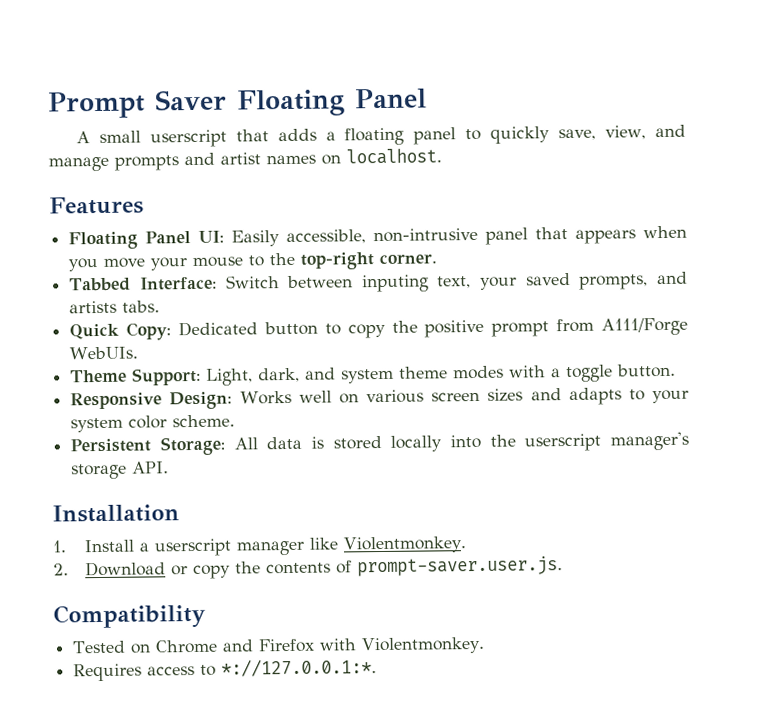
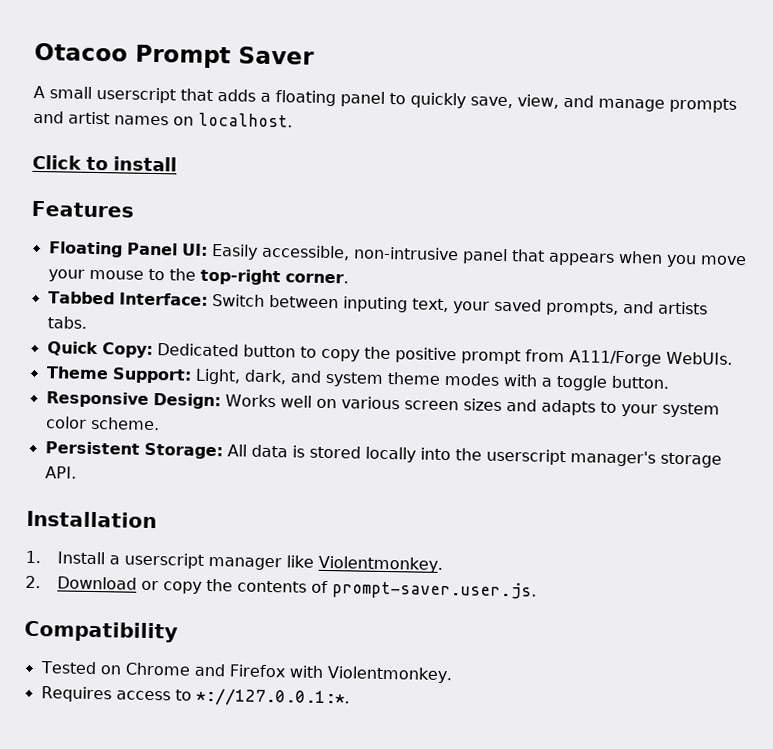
- Prompt Saver Floating Panel
+ Otacoo Prompt Saver
+ Click to install

